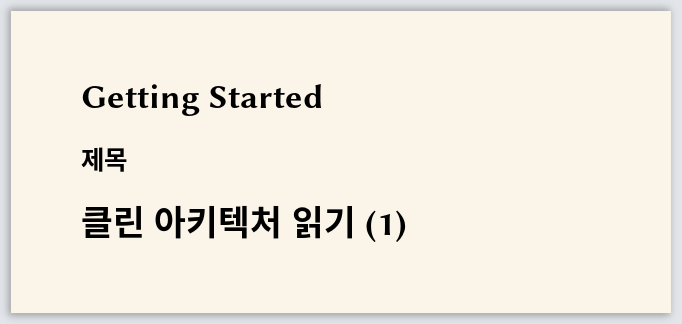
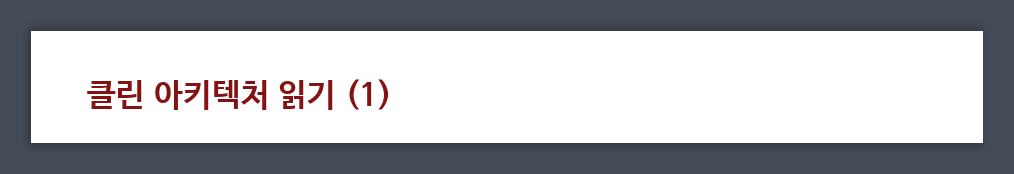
- Getting Started
- 제목

